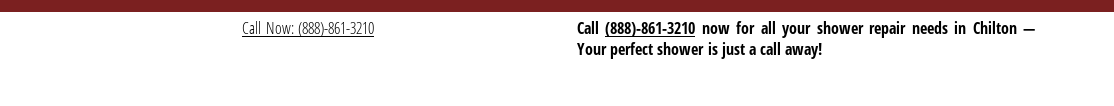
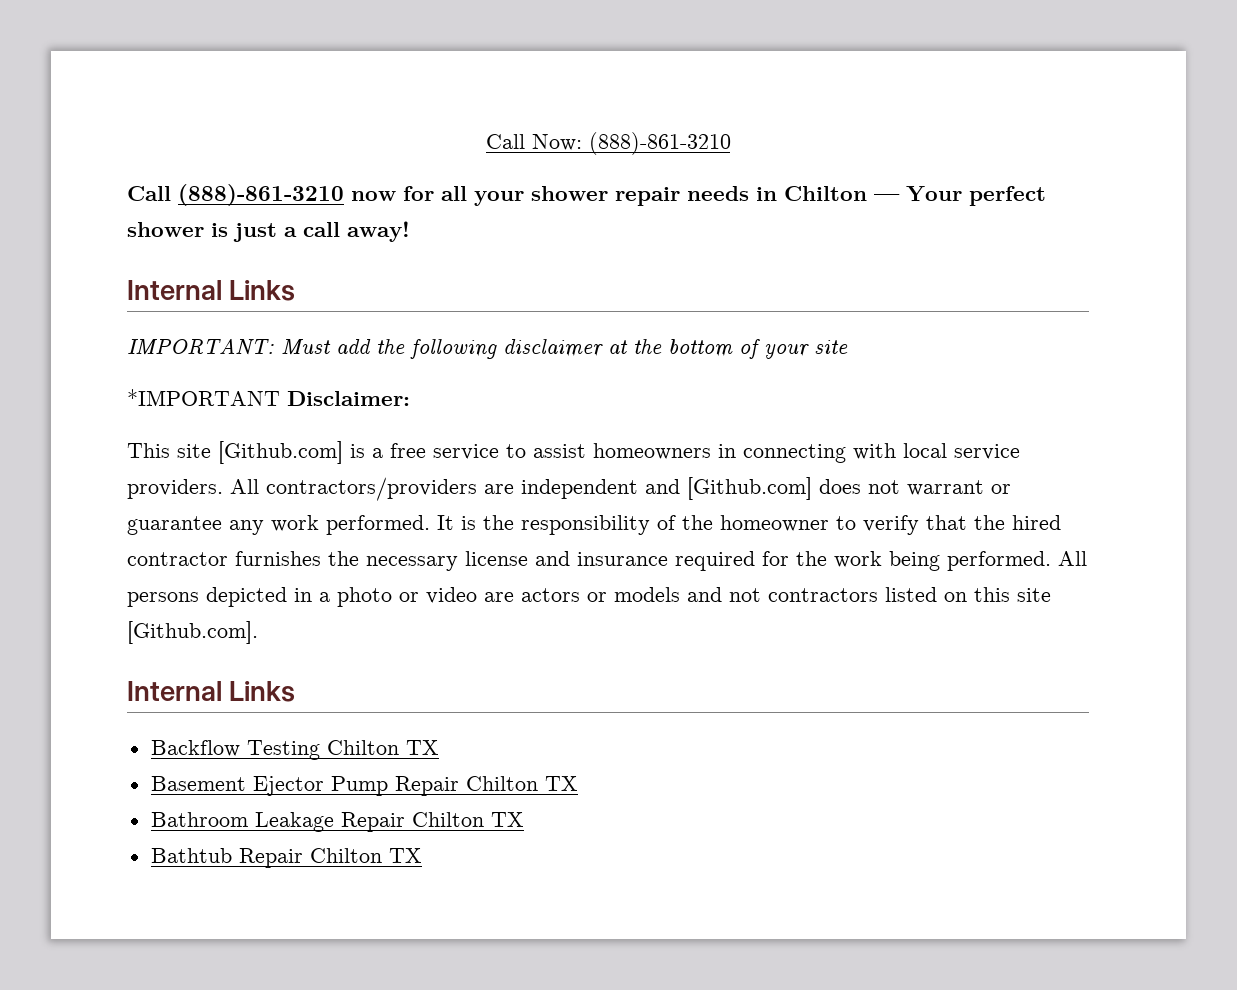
  Call (888)-861-3210 now for all your shower repair needs in Chilton — Your perfect shower is just a call away!
+ Internal Links
+ IMPORTANT: Must add the following disclaimer at the bottom of your site
+ *IMPORTANT Disclaimer:
+ This site [Github.com] is a free service to assist homeowners in connecting with local service providers. All contractors/providers are independent and [Github.com] does not warrant or guarantee any work performed. It is the responsibility of the homeowner to verify that the hired contractor furnishes the necessary license and insurance required for the work being performed. All persons depicted in a photo or video are actors or models and not contractors listed on this site [Github.com].
+ Internal Links
+ Backflow Testing Chilton TX
+ Basement Ejector Pump Repair Chilton TX
+ Bathroom Leakage Repair Chilton TX
+ Bathtub Repair Chilton TX

